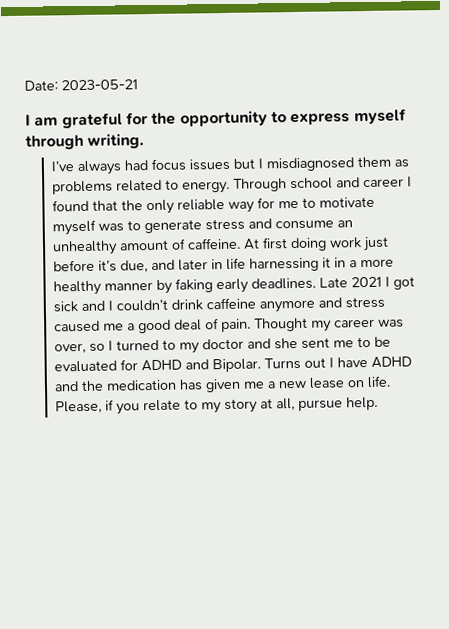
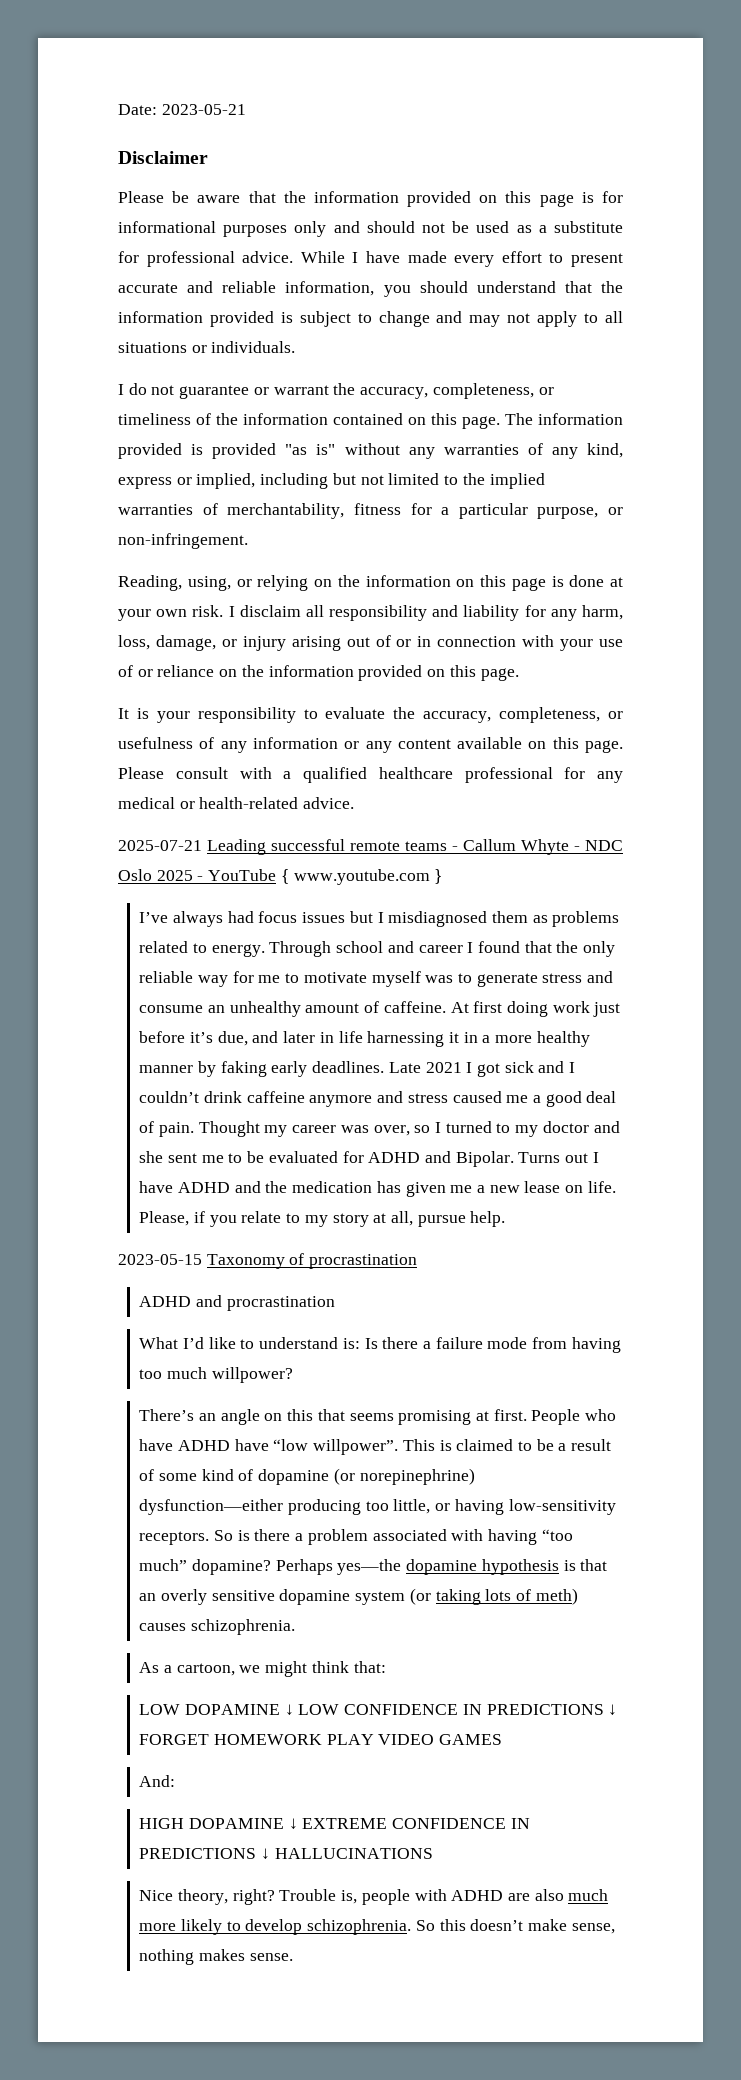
- I am grateful for the opportunity to express myself through writing.
+ Disclaimer
+ Please be aware that the information provided on this page is for informational purposes only and should not be used as a substitute for professional advice. While I have made every effort to present accurate and reliable information, you should understand that the information provided is subject to change and may not apply to all situations or individuals.
+ I do not guarantee or warrant the accuracy, completeness, or timeliness of the information contained on this page. The information provided is provided "as is" without any warranties of any kind, express or implied, including but not limited to the implied warranties of merchantability, fitness for a particular purpose, or non-infringement.
+ Reading, using, or relying on the information on this page is done at your own risk. I disclaim all responsibility and liability for any harm, loss, damage, or injury arising out of or in connection with your use of or reliance on the information provided on this page.
+ It is your responsibility to evaluate the accuracy, completeness, or usefulness of any information or any content available on this page. Please consult with a qualified healthcare professional for any medical or health-related advice.
+ 2025-07-21 Leading successful remote teams - Callum Whyte - NDC Oslo 2025 - YouTube { www.youtube.com }
+ 2023-05-15 Taxonomy of procrastination
+ ADHD and procrastination
+ What I’d like to understand is: Is there a failure mode from having too much willpower?
+ There’s an angle on this that seems promising at first. People who have ADHD have “low willpower”. This is claimed to be a result of some kind of dopamine (or norepinephrine) dysfunction—either producing too little, or having low-sensitivity receptors. So is there a problem associated with having “too much” dopamine? Perhaps yes—the dopamine hypothesis is that an overly sensitive dopamine system (or taking lots of meth) causes schizophrenia.
+ As a cartoon, we might think that:
+ LOW DOPAMINE ↓ LOW CONFIDENCE IN PREDICTIONS ↓ FORGET HOMEWORK PLAY VIDEO GAMES
+ And:
+ HIGH DOPAMINE ↓ EXTREME CONFIDENCE IN PREDICTIONS ↓ HALLUCINATIONS
+ Nice theory, right? Trouble is, people with ADHD are also much more likely to develop schizophrenia. So this doesn’t make sense, nothing makes sense.

